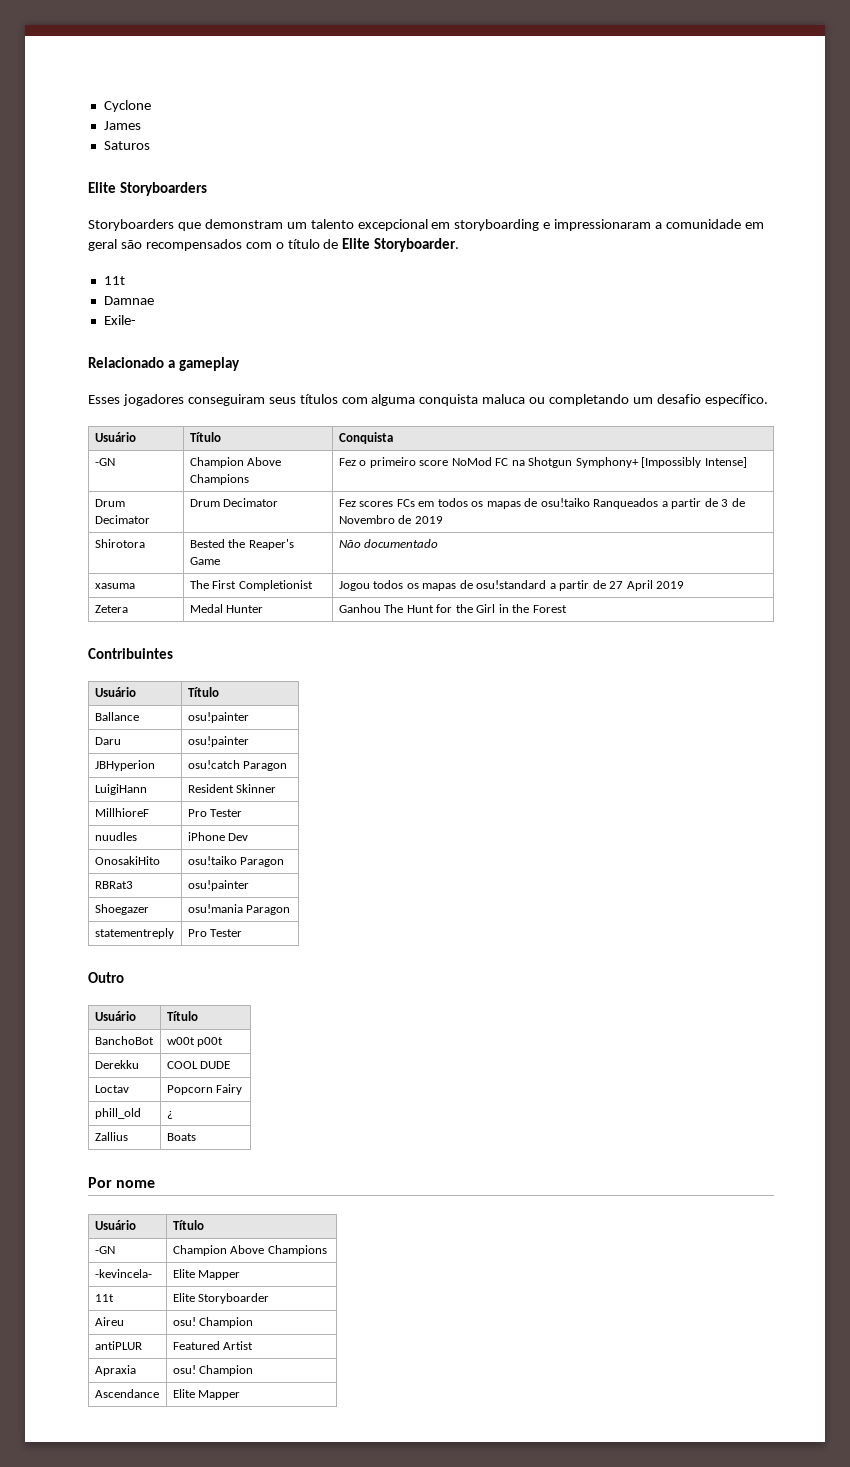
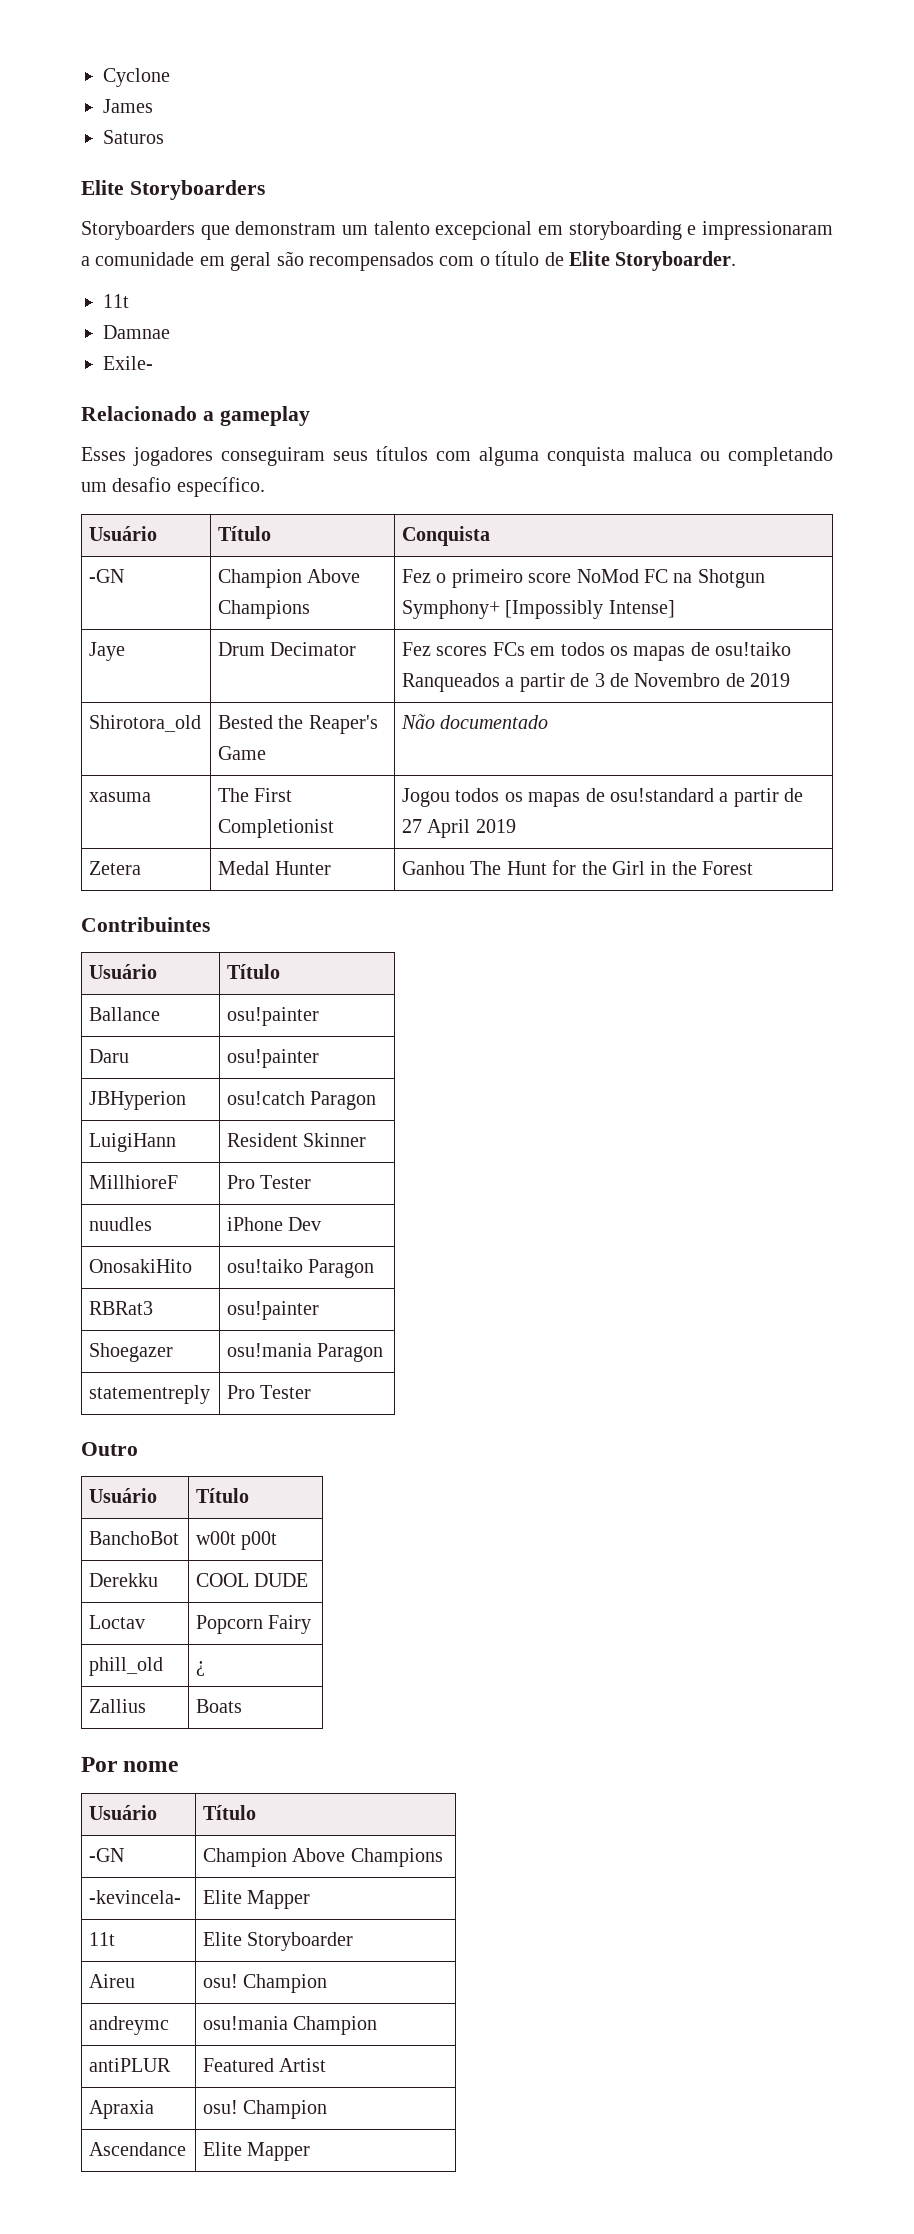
- Drum Decimator | Drum Decimator | Fez scores FCs em todos os mapas de osu!taiko Ranqueados a partir de 3 de Novembro de 2019
+ Jaye | Drum Decimator | Fez scores FCs em todos os mapas de osu!taiko Ranqueados a partir de 3 de Novembro de 2019
- Shirotora | Bested the Reaper's Game | Não documentado
+ Shirotora_old | Bested the Reaper's Game | Não documentado
+ andreymc | osu!mania Champion

